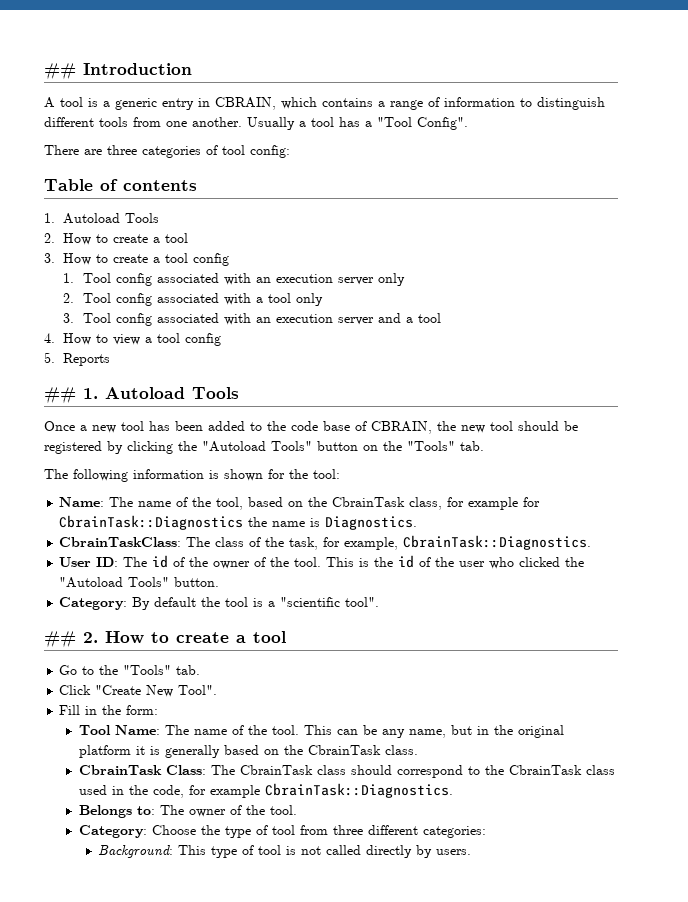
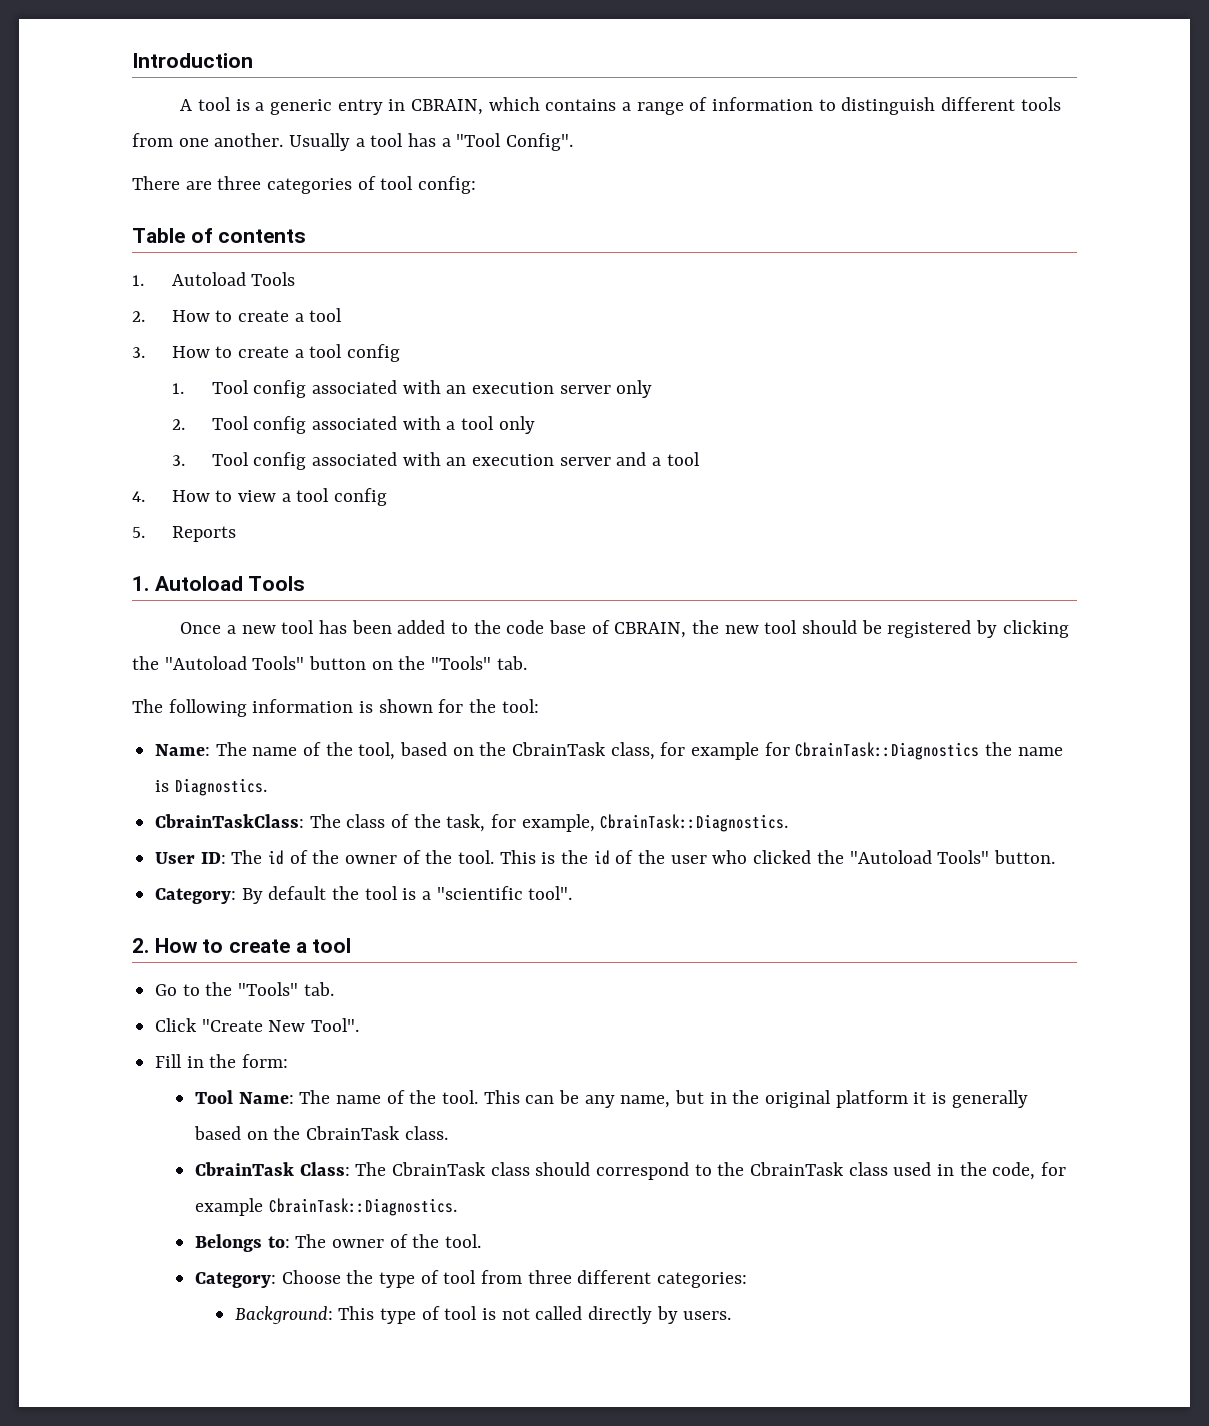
- ## Introduction
+ Introduction
  5. Reports
- ## 1. Autoload Tools
+ 1. Autoload Tools
  Category: By default the tool is a "scientific tool".
- ## 2. How to create a tool
+ 2. How to create a tool

